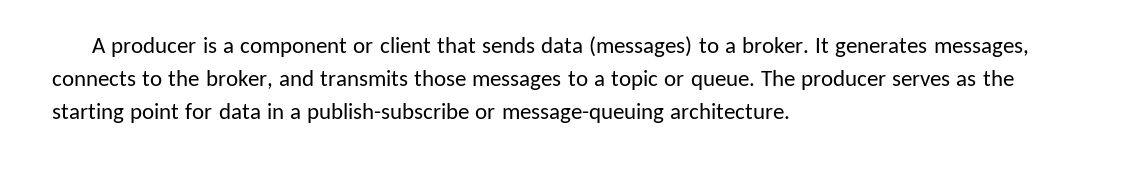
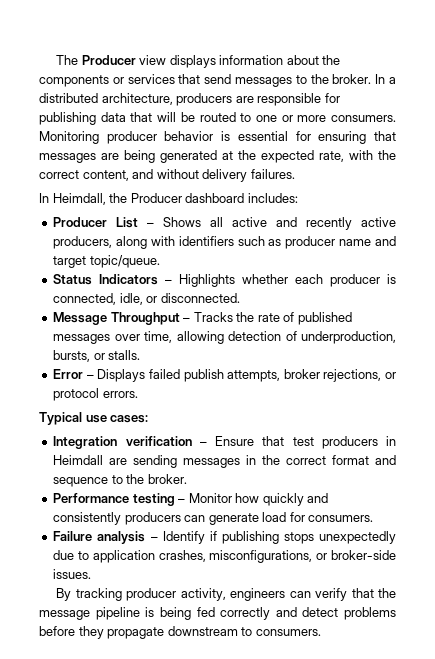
- A producer is a component or client that sends data (messages) to a broker. It generates messages, connects to the broker, and transmits those messages to a topic or queue. The producer serves as the starting point for data in a publish-subscribe or message-queuing architecture.
+ The Producer view displays information about the components or services that send messages to the broker. In a distributed architecture, producers are responsible for publishing data that will be routed to one or more consumers. Monitoring producer behavior is essential for ensuring that messages are being generated at the expected rate, with the correct content, and without delivery failures.
+ In Heimdall, the Producer dashboard includes:
+ Producer List – Shows all active and recently active producers, along with identifiers such as producer name and target topic/queue.
+ Status Indicators – Highlights whether each producer is connected, idle, or disconnected.
+ Message Throughput – Tracks the rate of published messages over time, allowing detection of underproduction, bursts, or stalls.
+ Error – Displays failed publish attempts, broker rejections, or protocol errors.
+ Typical use cases:
+ Integration verification – Ensure that test producers in Heimdall are sending messages in the correct format and sequence to the broker.
+ Performance testing – Monitor how quickly and consistently producers can generate load for consumers.
+ Failure analysis – Identify if publishing stops unexpectedly due to application crashes, misconfigurations, or broker-side issues.
+ By tracking producer activity, engineers can verify that the message pipeline is being fed correctly and detect problems before they propagate downstream to consumers.

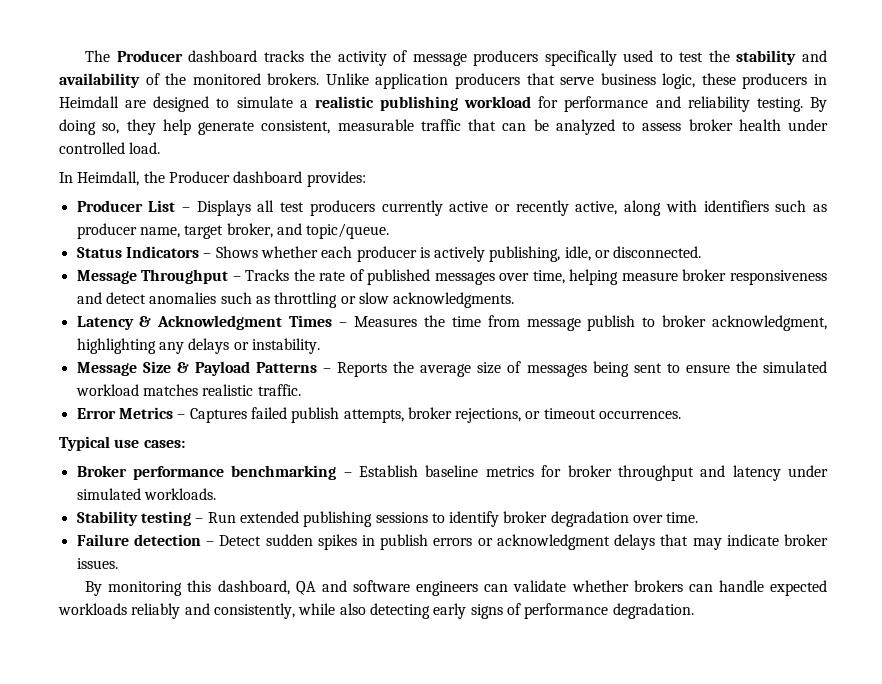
- The Producer view displays information about the components or services that send messages to the broker. In a distributed architecture, producers are responsible for publishing data that will be routed to one or more consumers. Monitoring producer behavior is essential for ensuring that messages are being generated at the expected rate, with the correct content, and without delivery failures.
+ The Producer dashboard tracks the activity of message producers specifically used to test the stability and availability of the monitored brokers. Unlike application producers that serve business logic, these producers in Heimdall are designed to simulate a realistic publishing workload for performance and reliability testing. By doing so, they help generate consistent, measurable traffic that can be analyzed to assess broker health under controlled load.
- In Heimdall, the Producer dashboard includes:
+ In Heimdall, the Producer dashboard provides:
- Producer List – Shows all active and recently active producers, along with identifiers such as producer name and target topic/queue.
+ Producer List – Displays all test producers currently active or recently active, along with identifiers such as producer name, target broker, and topic/queue.
- Status Indicators – Highlights whether each producer is connected, idle, or disconnected.
+ Status Indicators – Shows whether each producer is actively publishing, idle, or disconnected.
- Message Throughput – Tracks the rate of published messages over time, allowing detection of underproduction, bursts, or stalls.
- Error – Displays failed publish attempts, broker rejections, or protocol errors.
+ Message Throughput – Tracks the rate of published messages over time, helping measure broker responsiveness and detect anomalies such as throttling or slow acknowledgments.
+ Latency & Acknowledgment Times – Measures the time from message publish to broker acknowledgment, highlighting any delays or instability.
+ Message Size & Payload Patterns – Reports the average size of messages being sent to ensure the simulated workload matches realistic traffic.
+ Error Metrics – Captures failed publish attempts, broker rejections, or timeout occurrences.
- Integration verification – Ensure that test producers in Heimdall are sending messages in the correct format and sequence to the broker.
- Performance testing – Monitor how quickly and consistently producers can generate load for consumers.
- Failure analysis – Identify if publishing stops unexpectedly due to application crashes, misconfigurations, or broker-side issues.
- By tracking producer activity, engineers can verify that the message pipeline is being fed correctly and detect problems before they propagate downstream to consumers.
+ Broker performance benchmarking – Establish baseline metrics for broker throughput and latency under simulated workloads.
+ Stability testing – Run extended publishing sessions to identify broker degradation over time.
+ Failure detection – Detect sudden spikes in publish errors or acknowledgment delays that may indicate broker issues.
+ By monitoring this dashboard, QA and software engineers can validate whether brokers can handle expected workloads reliably and consistently, while also detecting early signs of performance degradation.

